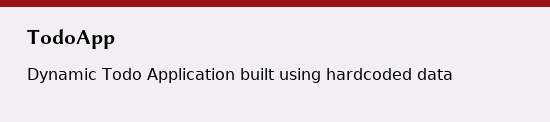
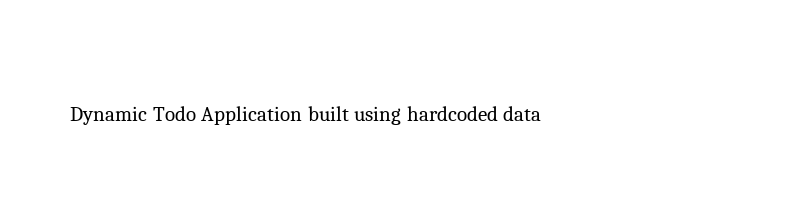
- TodoApp

